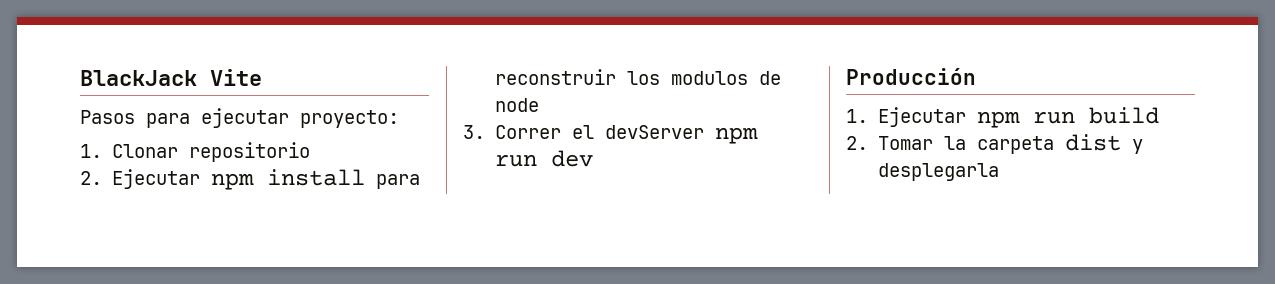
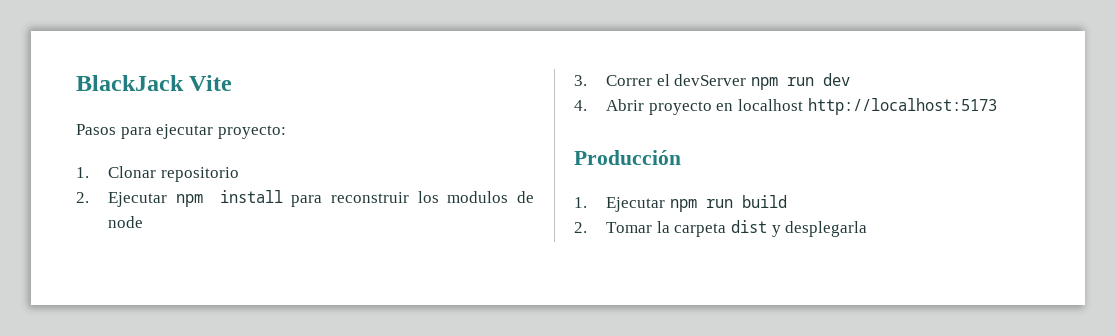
+ 4. Abrir proyecto en localhost http://localhost:5173

